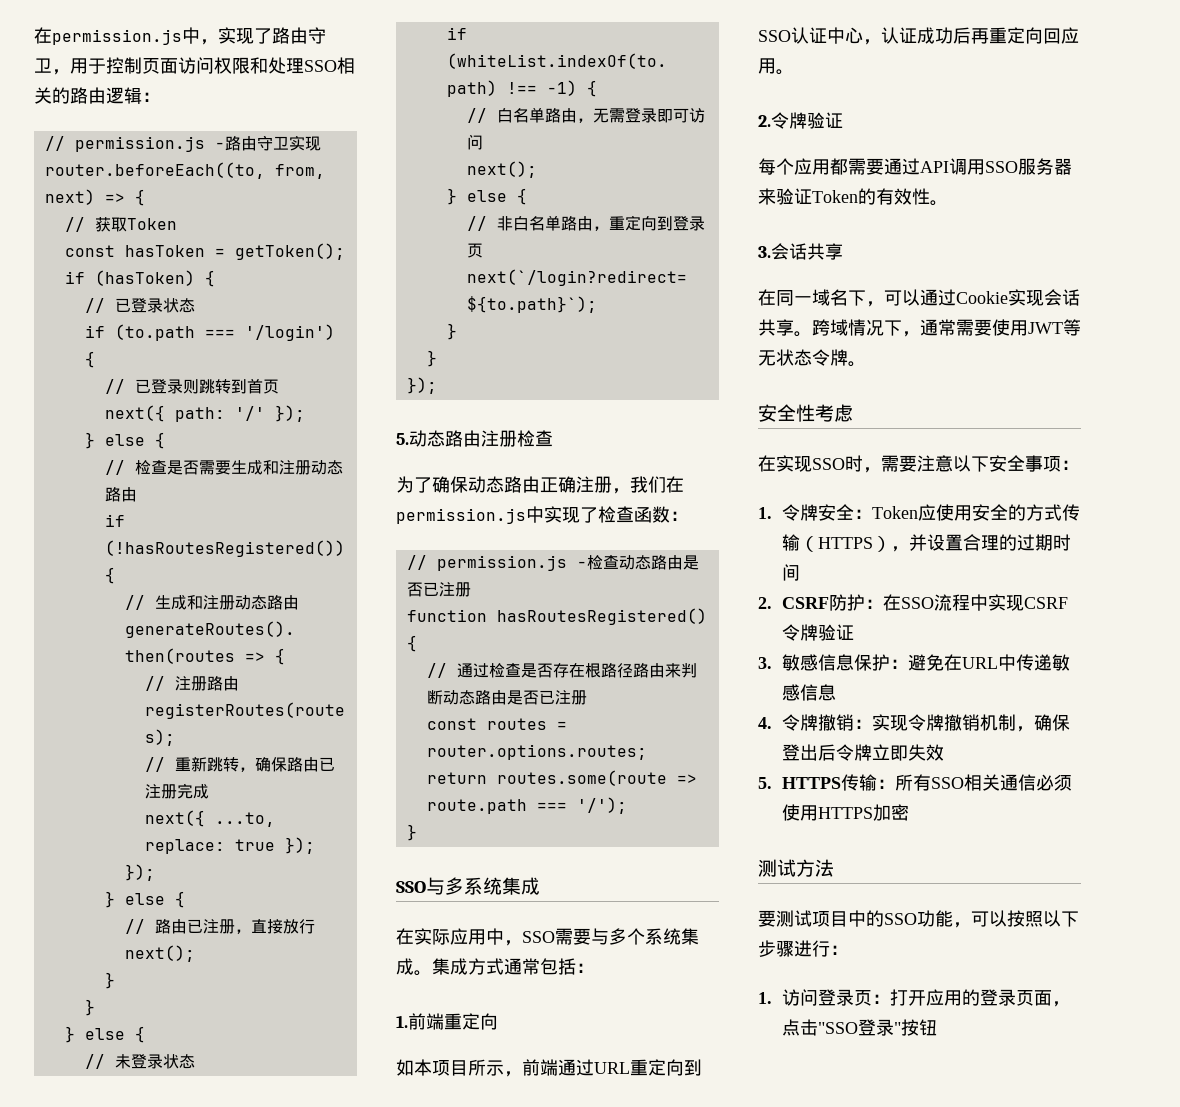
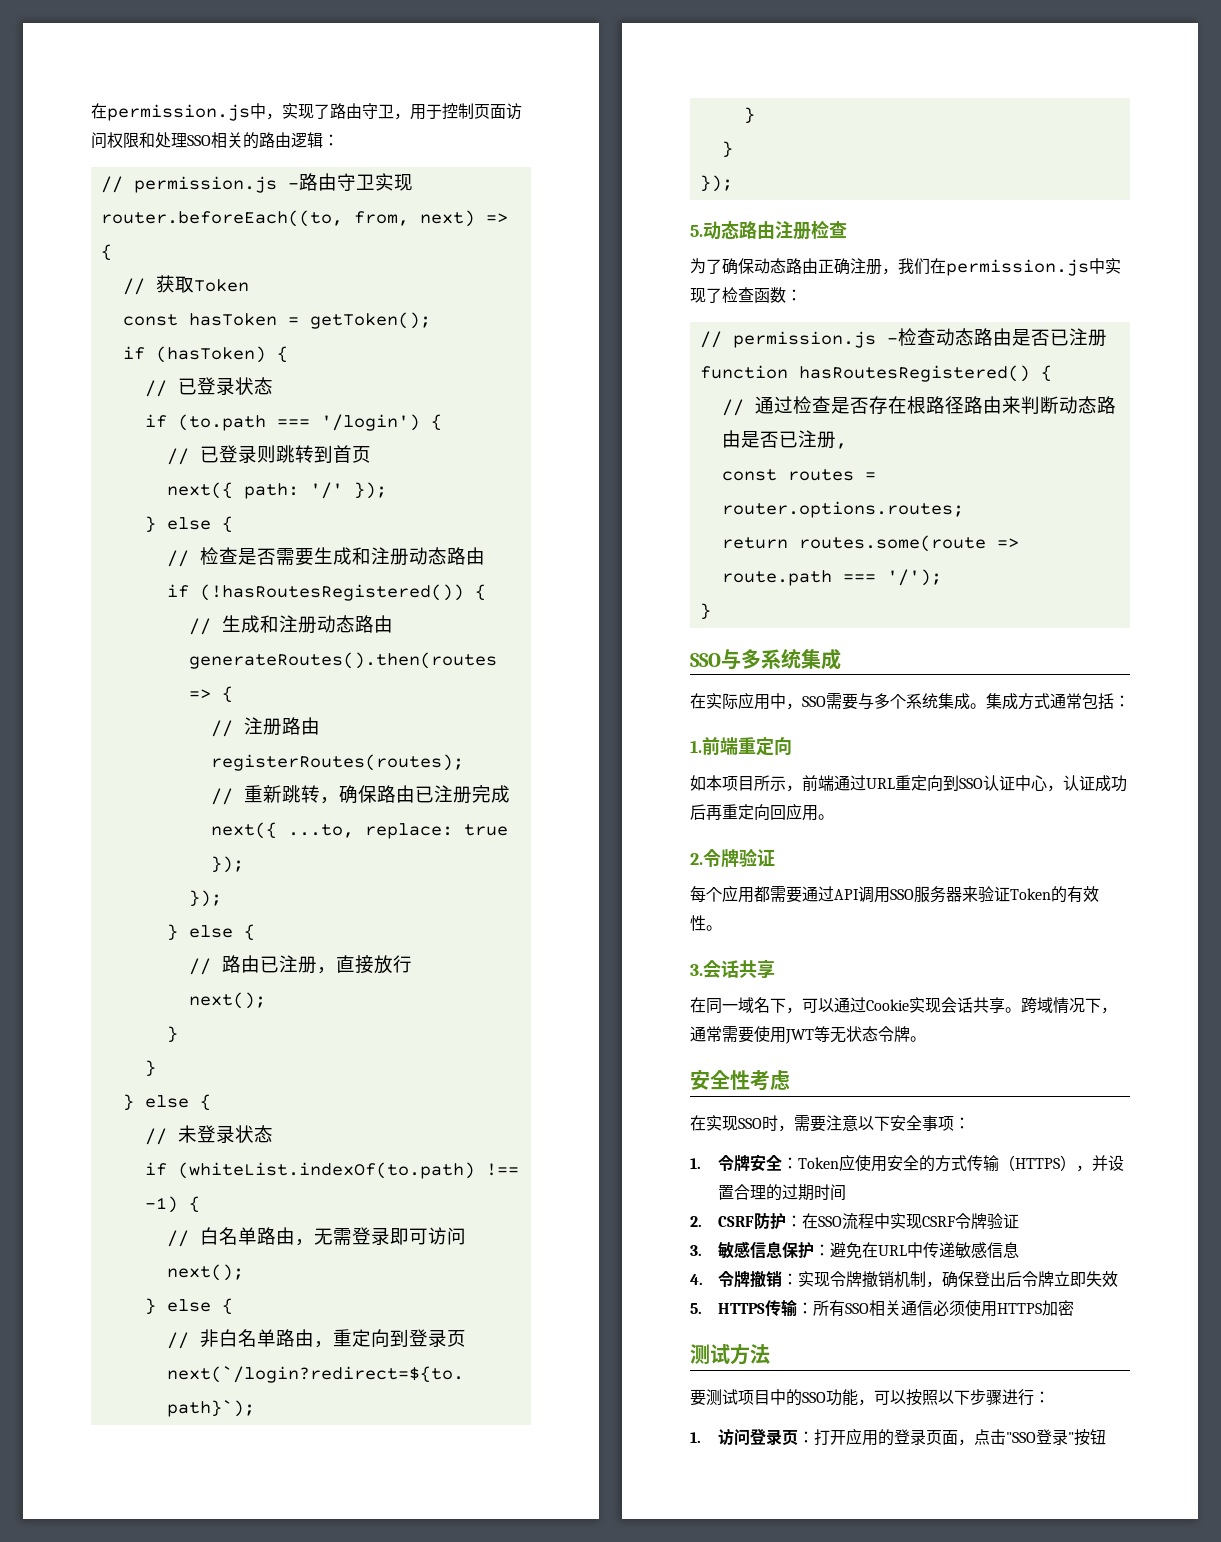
- // 通过检查是否存在根路径路由来判断动态路由是否已注册
+ // 通过检查是否存在根路径路由来判断动态路由是否已注册,

